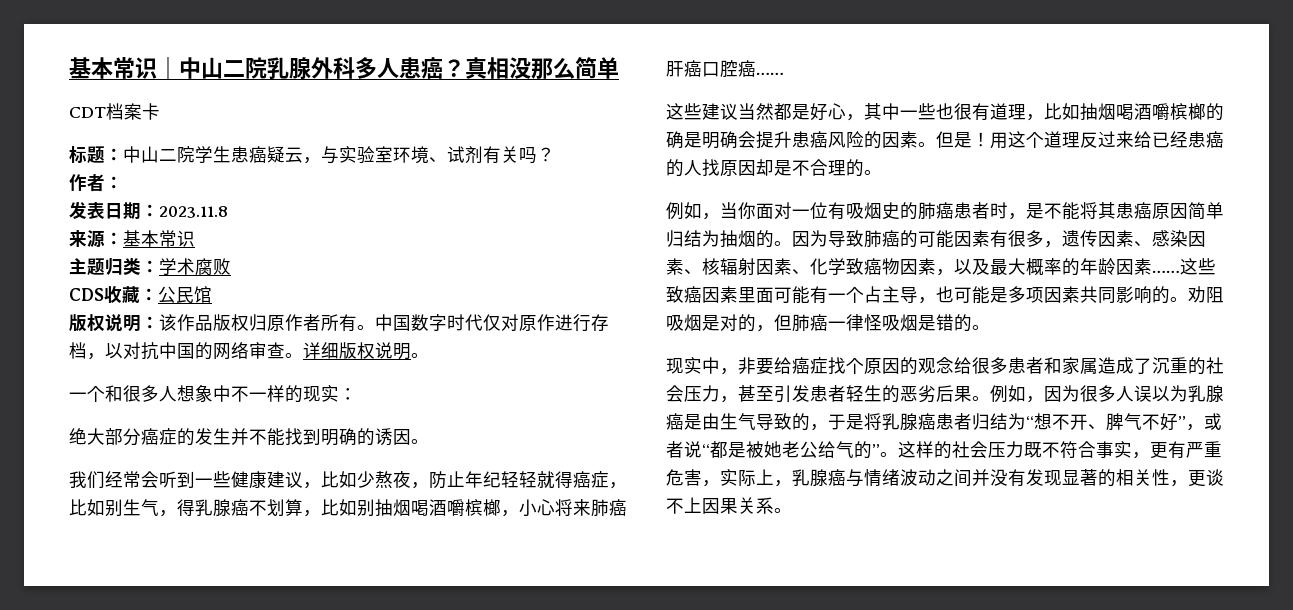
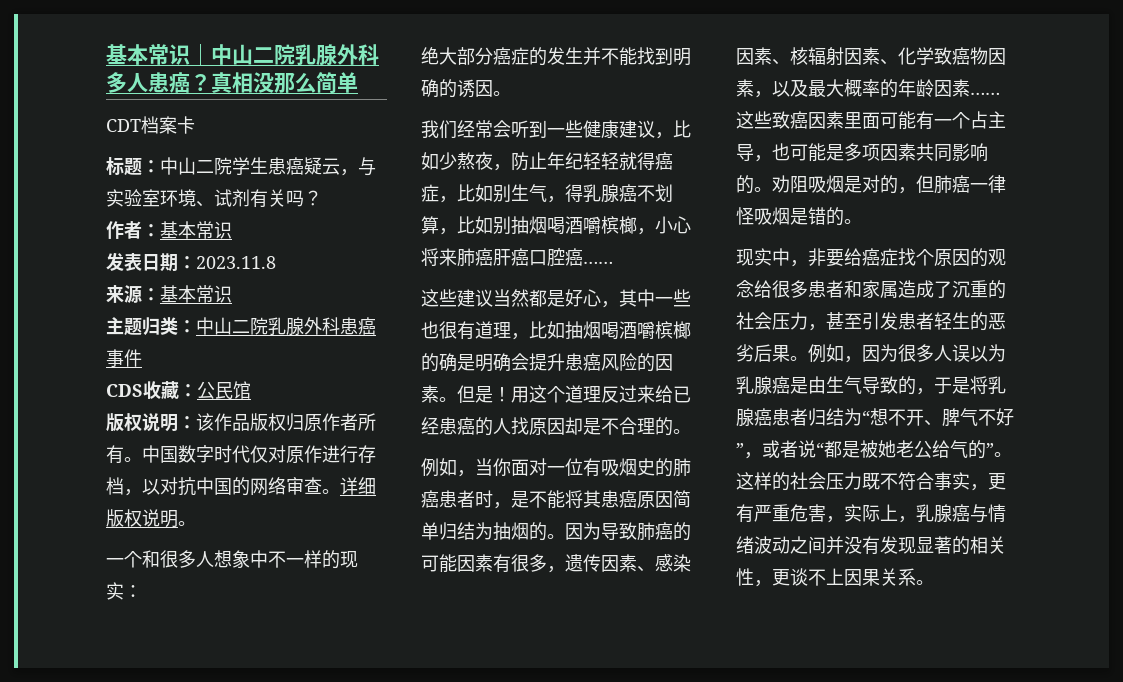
- 作者：
+ 作者：基本常识
- 主题归类：学术腐败
+ 主题归类：中山二院乳腺外科患癌事件

